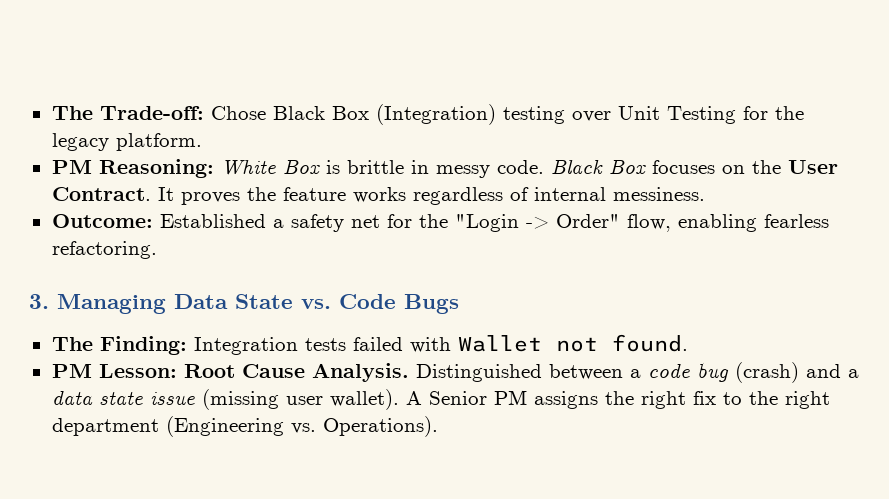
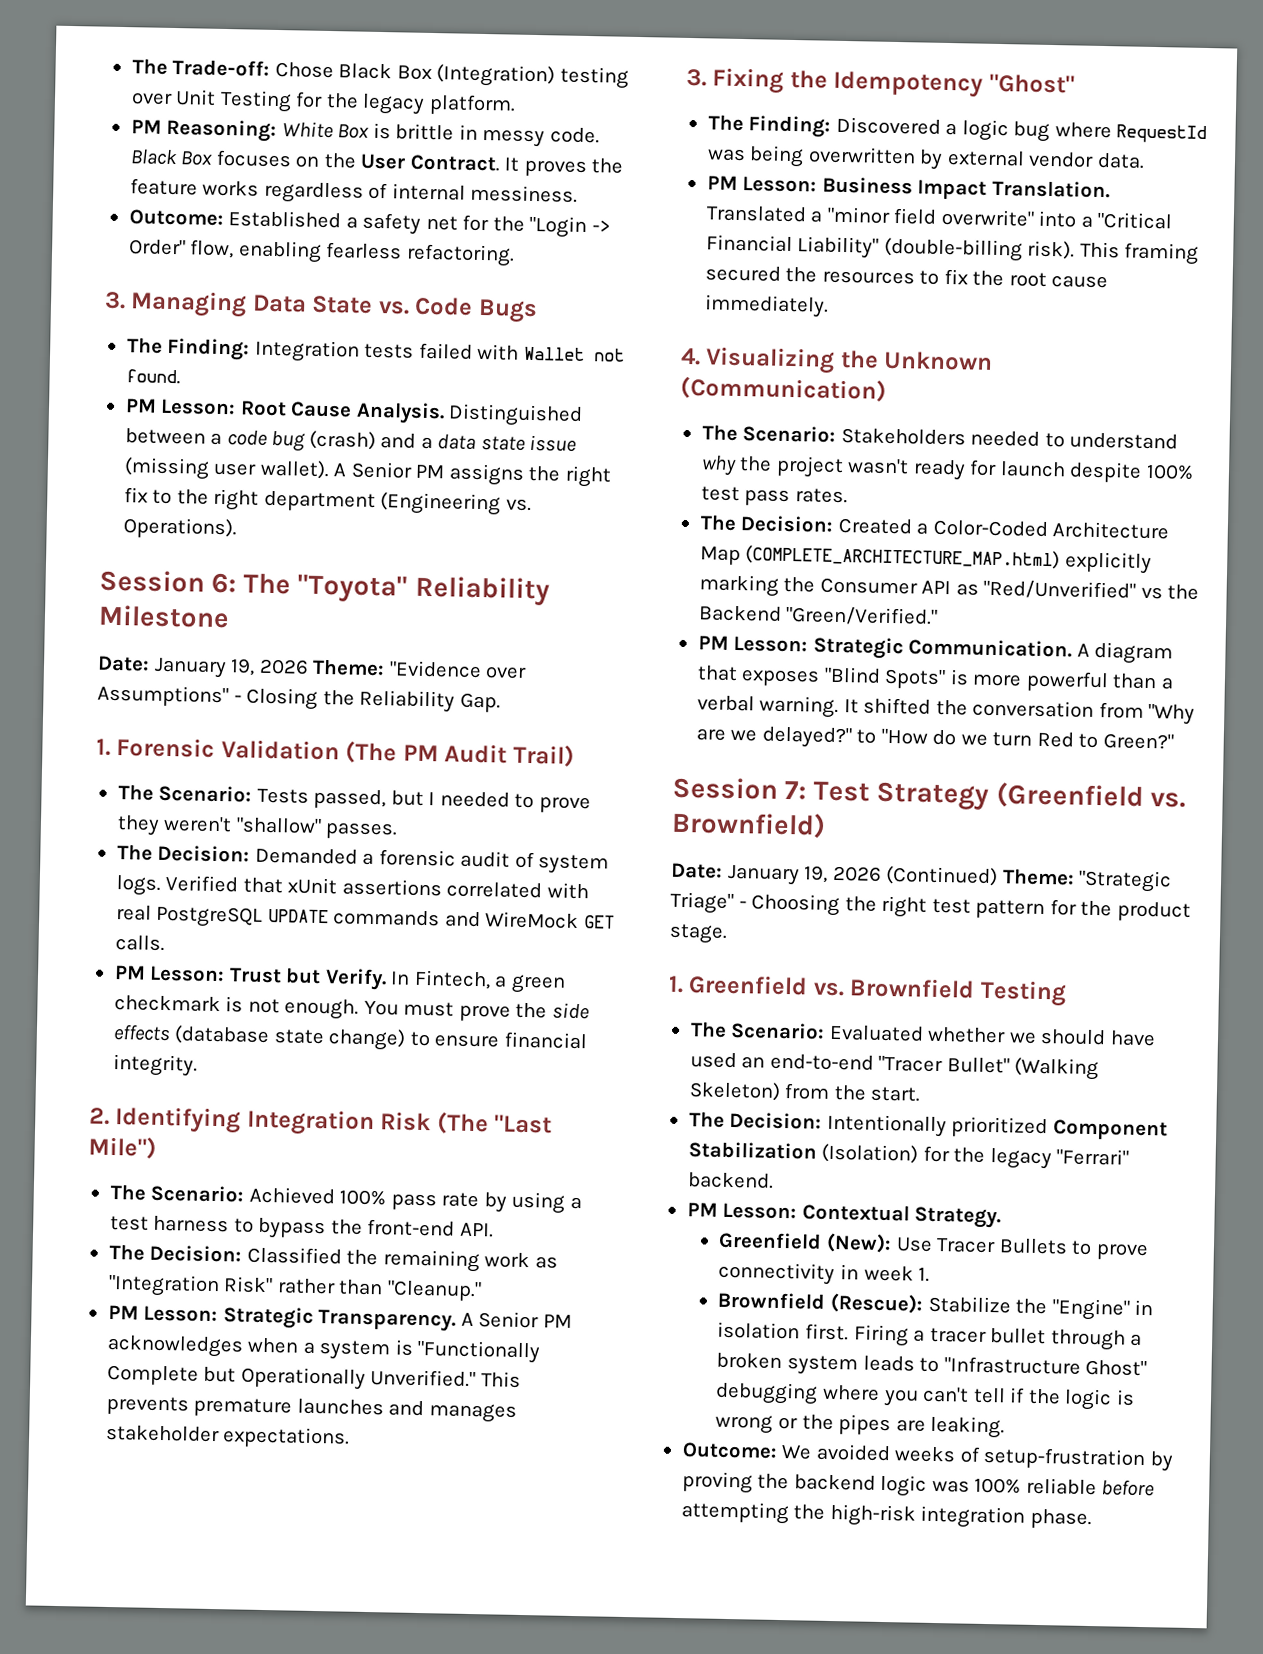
+ Session 6: The "Toyota" Reliability Milestone
+ Date: January 19, 2026 Theme: "Evidence over Assumptions" - Closing the Reliability Gap.
+ 1. Forensic Validation (The PM Audit Trail)
+ The Scenario: Tests passed, but I needed to prove they weren't "shallow" passes.
+ The Decision: Demanded a forensic audit of system logs. Verified that xUnit assertions correlated with real PostgreSQL UPDATE commands and WireMock GET calls.
+ PM Lesson: Trust but Verify. In Fintech, a green checkmark is not enough. You must prove the side effects (database state change) to ensure financial integrity.
+ 2. Identifying Integration Risk (The "Last Mile")
+ The Scenario: Achieved 100% pass rate by using a test harness to bypass the front-end API.
+ The Decision: Classified the remaining work as "Integration Risk" rather than "Cleanup."
+ PM Lesson: Strategic Transparency. A Senior PM acknowledges when a system is "Functionally Complete but Operationally Unverified." This prevents premature launches and manages stakeholder expectations.
+ 3. Fixing the Idempotency "Ghost"
+ The Finding: Discovered a logic bug where RequestId was being overwritten by external vendor data.
+ PM Lesson: Business Impact Translation. Translated a "minor field overwrite" into a "Critical Financial Liability" (double-billing risk). This framing secured the resources to fix the root cause immediately.
+ 4. Visualizing the Unknown (Communication)
+ The Scenario: Stakeholders needed to understand why the project wasn't ready for launch despite 100% test pass rates.
+ The Decision: Created a Color-Coded Architecture Map (COMPLETE_ARCHITECTURE_MAP.html) explicitly marking the Consumer API as "Red/Unverified" vs the Backend "Green/Verified."
+ PM Lesson: Strategic Communication. A diagram that exposes "Blind Spots" is more powerful than a verbal warning. It shifted the conversation from "Why are we delayed?" to "How do we turn Red to Green?"
+ Session 7: Test Strategy (Greenfield vs. Brownfield)
+ Date: January 19, 2026 (Continued) Theme: "Strategic Triage" - Choosing the right test pattern for the product stage.
+ 1. Greenfield vs. Brownfield Testing
+ The Scenario: Evaluated whether we should have used an end-to-end "Tracer Bullet" (Walking Skeleton) from the start.
+ The Decision: Intentionally prioritized Component Stabilization (Isolation) for the legacy "Ferrari" backend.
+ PM Lesson: Contextual Strategy.
+ Greenfield (New): Use Tracer Bullets to prove connectivity in week 1.
+ Brownfield (Rescue): Stabilize the "Engine" in isolation first. Firing a tracer bullet through a broken system leads to "Infrastructure Ghost" debugging where you can't tell if the logic is wrong or the pipes are leaking.
+ Outcome: We avoided weeks of setup-frustration by proving the backend logic was 100% reliable before attempting the high-risk integration phase.

